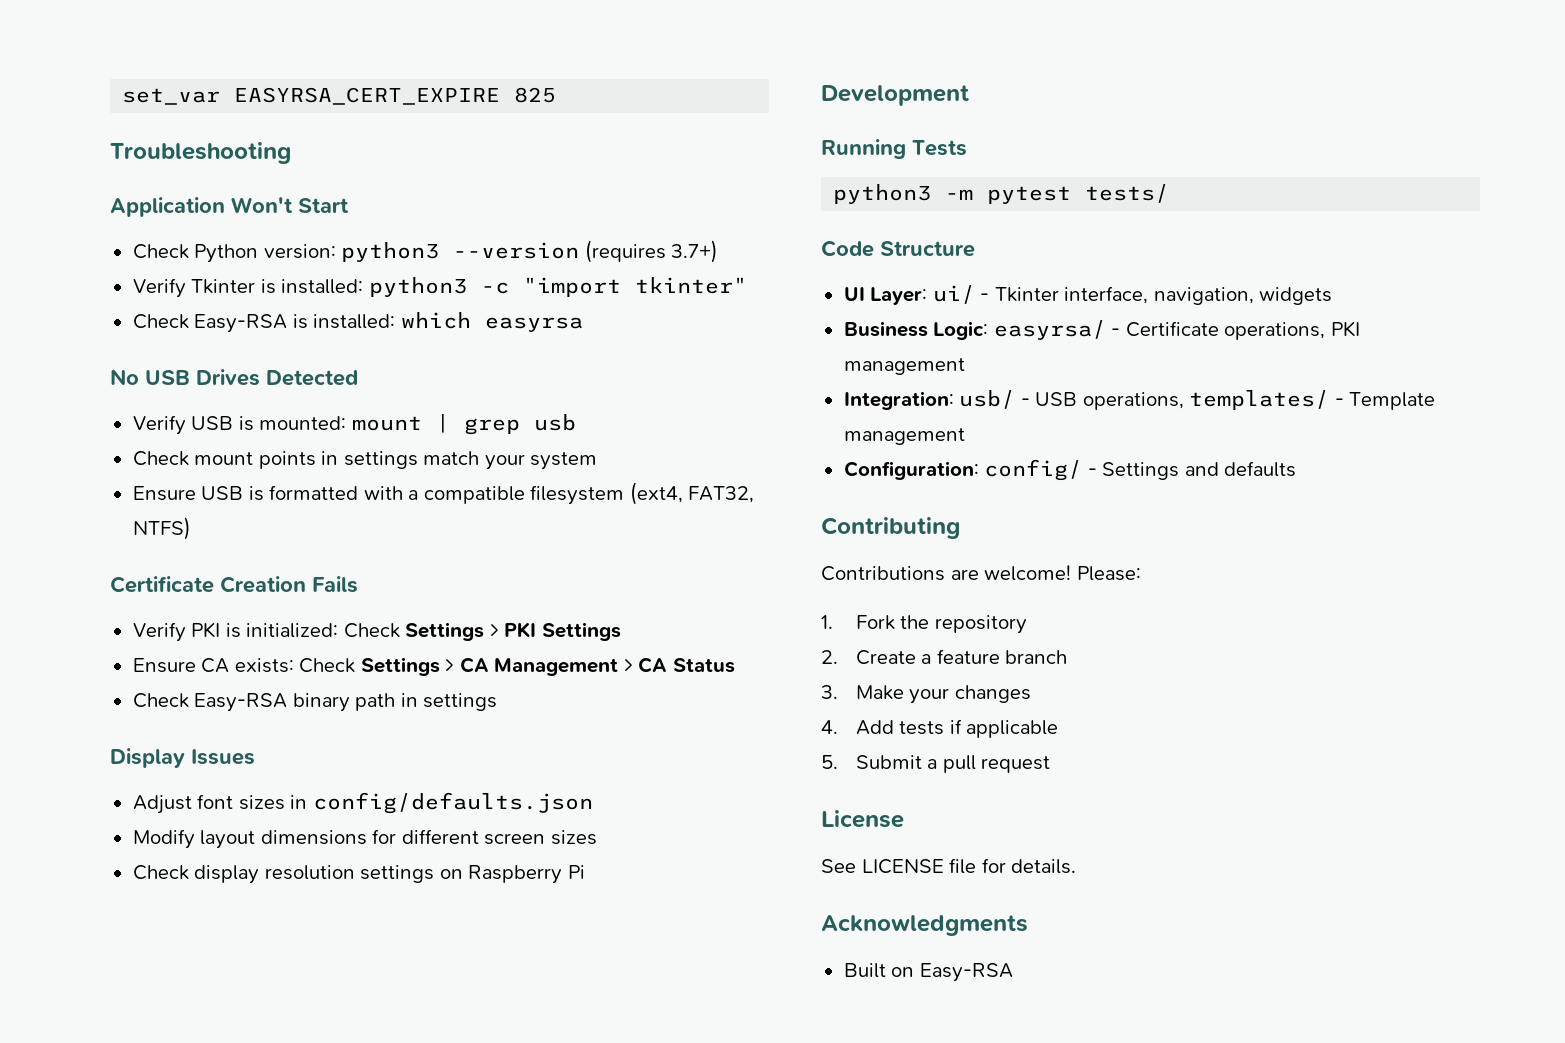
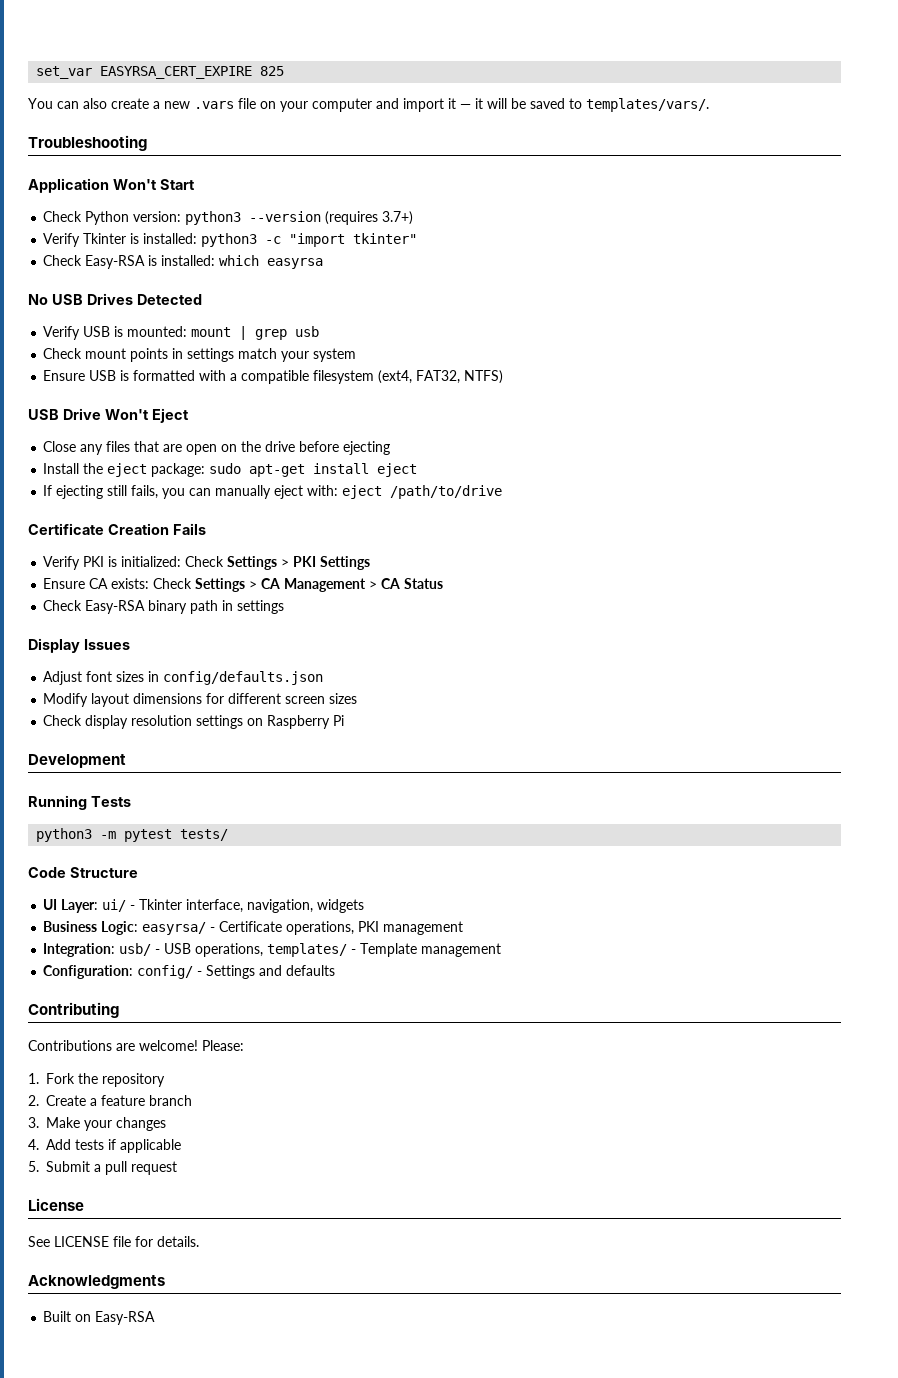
+ You can also create a new .vars file on your computer and import it — it will be saved to templates/vars/.
+ USB Drive Won't Eject
+ Close any files that are open on the drive before ejecting
+ Install the eject package: sudo apt-get install eject
+ If ejecting still fails, you can manually eject with: eject /path/to/drive

